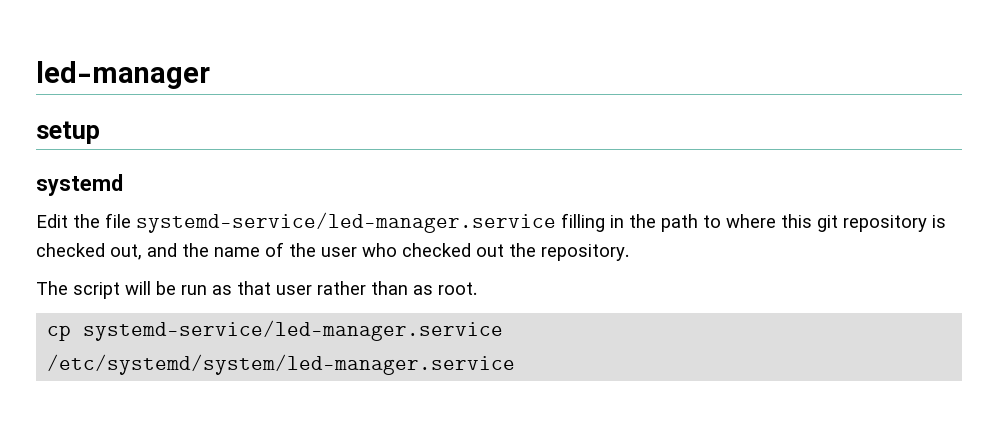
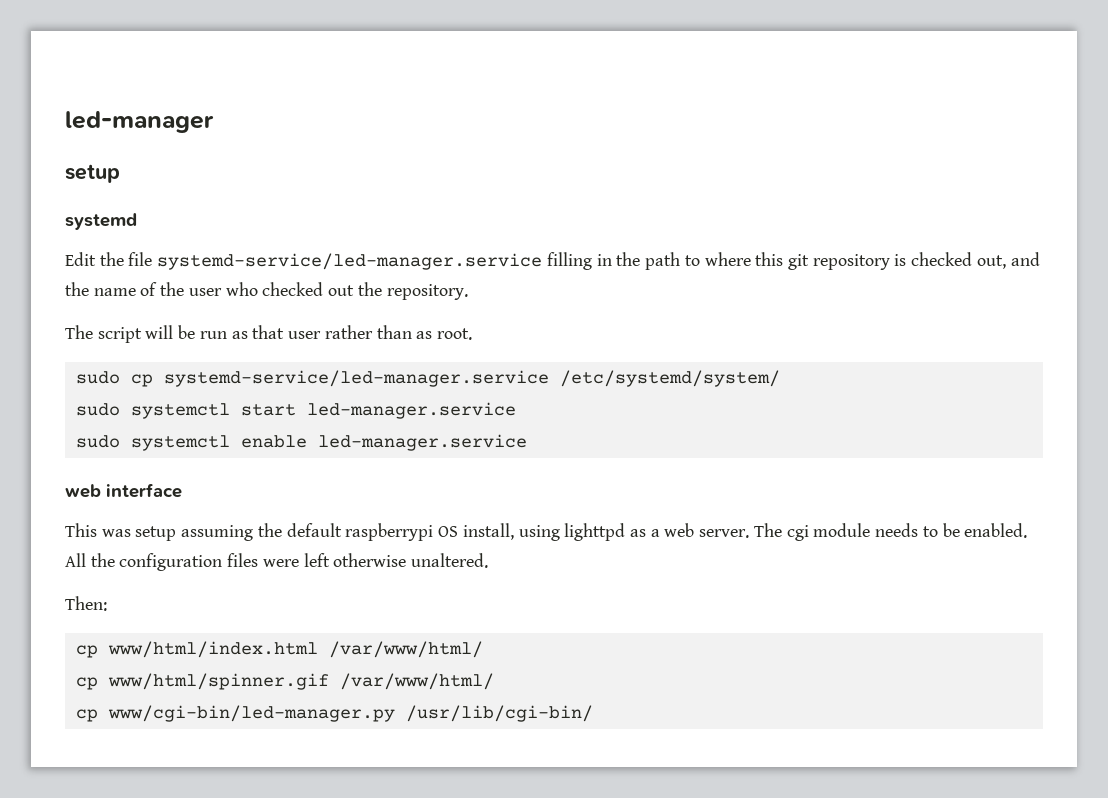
- cp systemd-service/led-manager.service /etc/systemd/system/led-manager.service
+ sudo cp systemd-service/led-manager.service /etc/systemd/system/
+ sudo systemctl start led-manager.service
+ sudo systemctl enable led-manager.service
+ web interface
+ This was setup assuming the default raspberrypi OS install, using lighttpd as a web server. The cgi module needs to be enabled. All the configuration files were left otherwise unaltered.
+ Then:
+ cp www/html/index.html /var/www/html/
+ cp www/html/spinner.gif /var/www/html/
+ cp www/cgi-bin/led-manager.py /usr/lib/cgi-bin/

